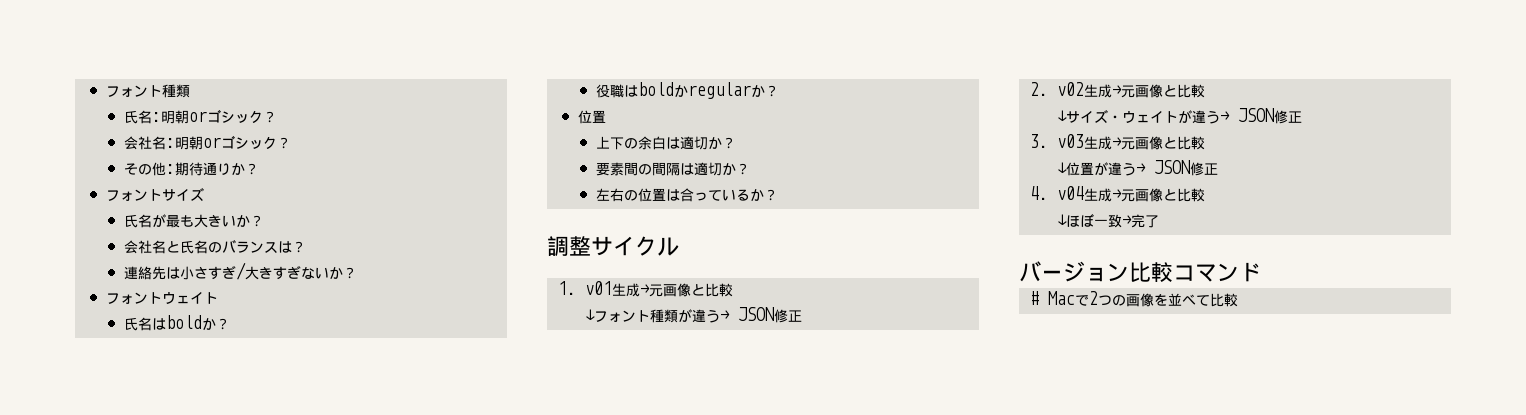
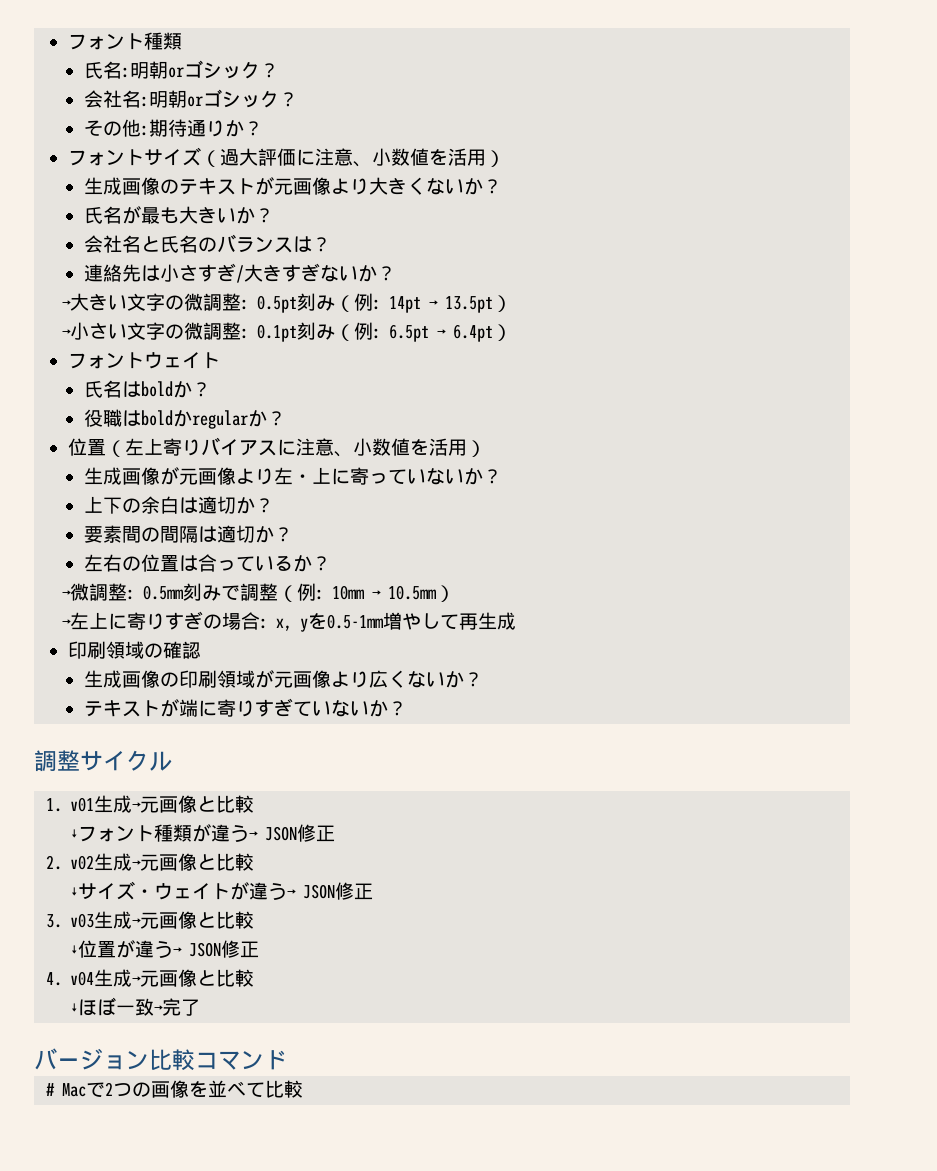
- フォントサイズ
+ フォントサイズ（過大評価に注意、小数値を活用）
+ 生成画像のテキストが元画像より大きくないか？
+ →大きい文字の微調整: 0.5pt刻み（例: 14pt → 13.5pt）
+ →小さい文字の微調整: 0.1pt刻み（例: 6.5pt → 6.4pt）
  役職はboldかregularか？
- 位置
+ 位置（左上寄りバイアスに注意、小数値を活用）
+ 生成画像が元画像より左・上に寄っていないか？
+ →微調整: 0.5mm刻みで調整（例: 10mm → 10.5mm）
+ →左上に寄りすぎの場合: x, yを0.5-1mm増やして再生成
+ 印刷領域の確認
+ 生成画像の印刷領域が元画像より広くないか？
+ テキストが端に寄りすぎていないか？

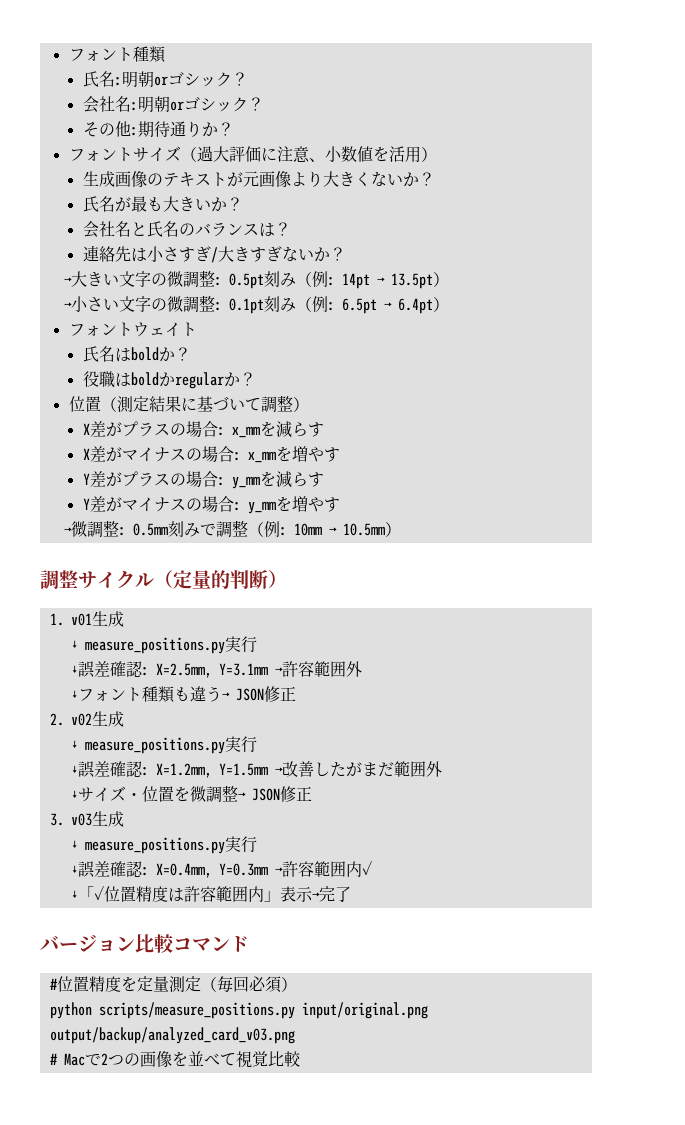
- 位置（左上寄りバイアスに注意、小数値を活用）
- 生成画像が元画像より左・上に寄っていないか？
- 上下の余白は適切か？
- 要素間の間隔は適切か？
- 左右の位置は合っているか？
+ 位置（測定結果に基づいて調整）
+ X差がプラスの場合: x_mmを減らす
+ X差がマイナスの場合: x_mmを増やす
+ Y差がプラスの場合: y_mmを減らす
+ Y差がマイナスの場合: y_mmを増やす
- →左上に寄りすぎの場合: x, yを0.5-1mm増やして再生成
- 印刷領域の確認
- 生成画像の印刷領域が元画像より広くないか？
- テキストが端に寄りすぎていないか？
- 調整サイクル
+ 調整サイクル（定量的判断）
- 1. v01生成→元画像と比較
+ 1. v01生成
+ ↓ measure_positions.py実行
+ ↓誤差確認: X=2.5mm, Y=3.1mm →許容範囲外
- ↓フォント種類が違う→ JSON修正
+ ↓フォント種類も違う→ JSON修正
- 2. v02生成→元画像と比較
+ 2. v02生成
+ ↓ measure_positions.py実行
+ ↓誤差確認: X=1.2mm, Y=1.5mm →改善したがまだ範囲外
- ↓サイズ・ウェイトが違う→ JSON修正
+ ↓サイズ・位置を微調整→ JSON修正
- 3. v03生成→元画像と比較
- ↓位置が違う→ JSON修正
- 4. v04生成→元画像と比較
- ↓ほぼ一致→完了
+ 3. v03生成
+ ↓ measure_positions.py実行
+ ↓誤差確認: X=0.4mm, Y=0.3mm →許容範囲内✓
+ ↓「✓位置精度は許容範囲内」表示→完了
+ #位置精度を定量測定（毎回必須）
+ python scripts/measure_positions.py input/original.png output/backup/analyzed_card_v03.png
- # Macで2つの画像を並べて比較
+ # Macで2つの画像を並べて視覚比較

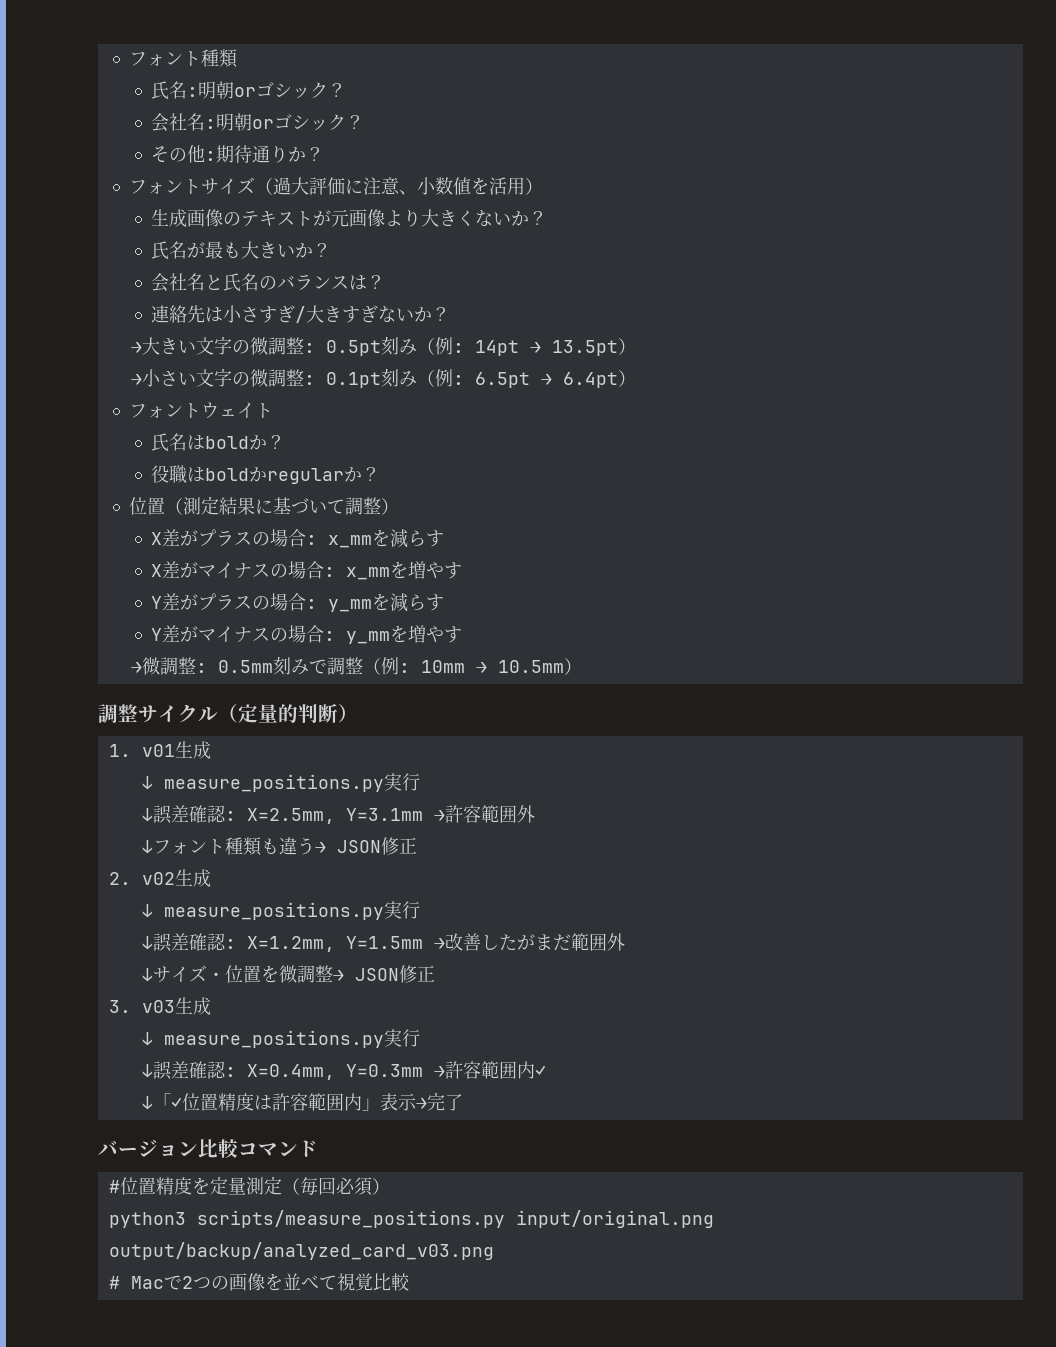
- python scripts/measure_positions.py input/original.png output/backup/analyzed_card_v03.png
+ python3 scripts/measure_positions.py input/original.png output/backup/analyzed_card_v03.png

